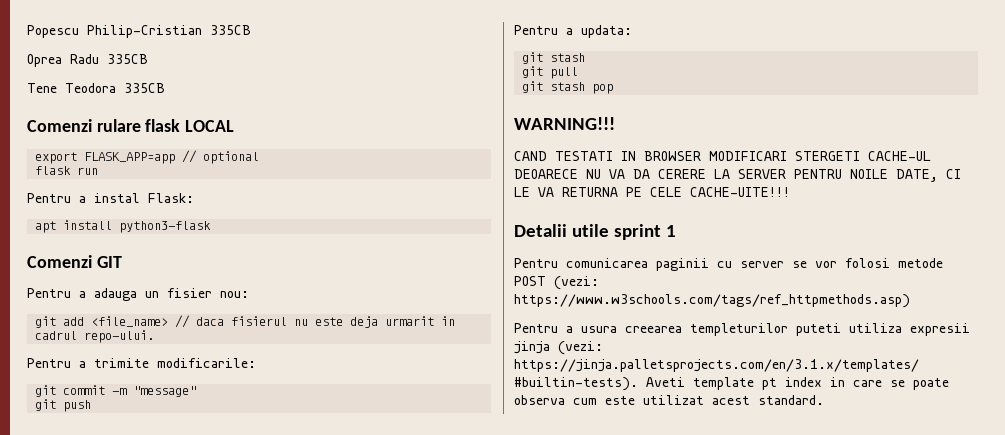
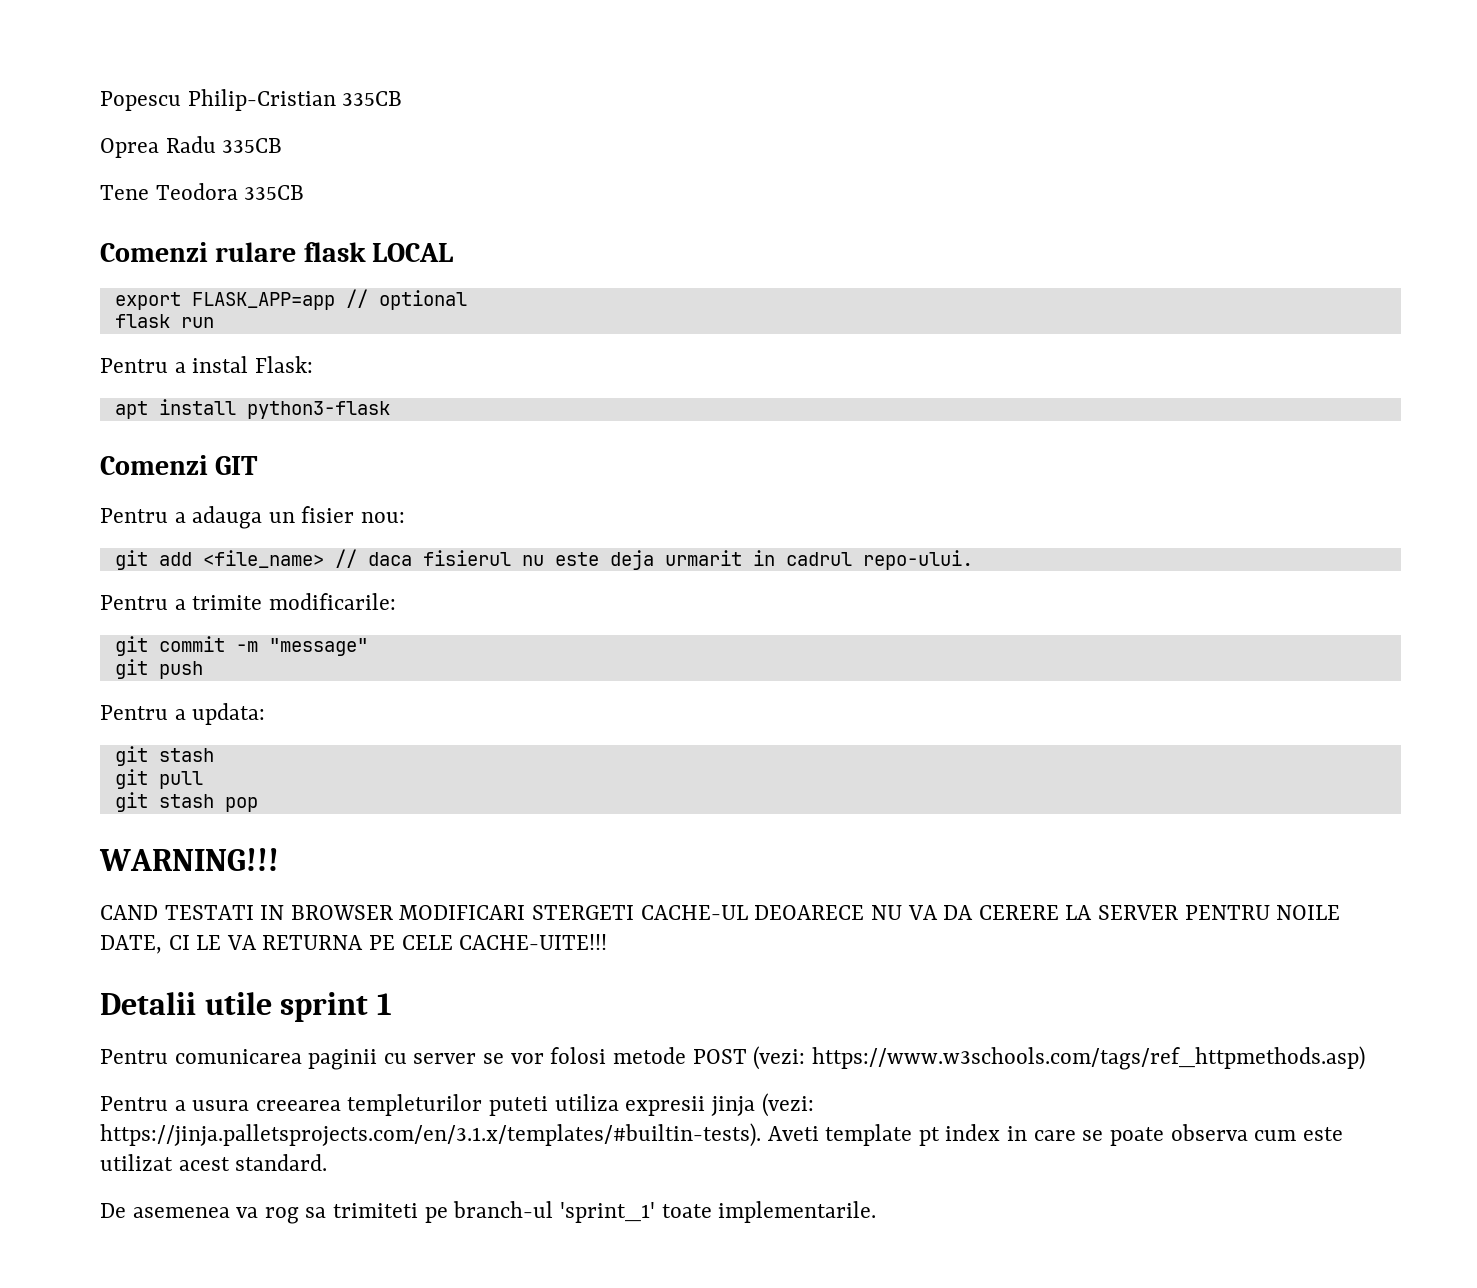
+ De asemenea va rog sa trimiteti pe branch-ul 'sprint_1' toate implementarile.

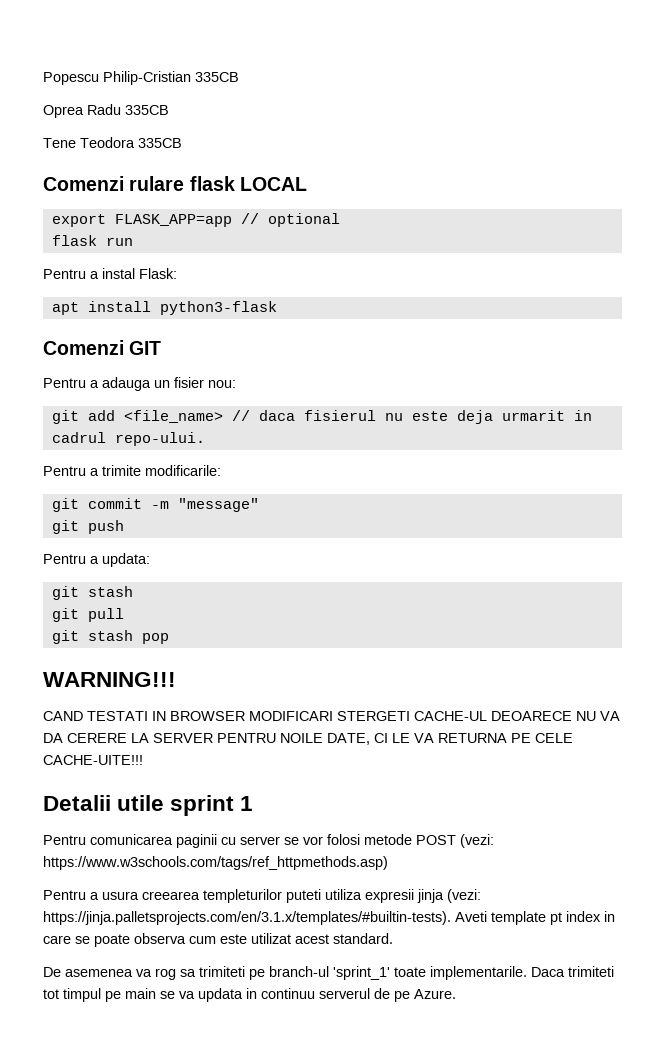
+ Daca trimiteti tot timpul pe main se va updata in continuu serverul de pe Azure.

